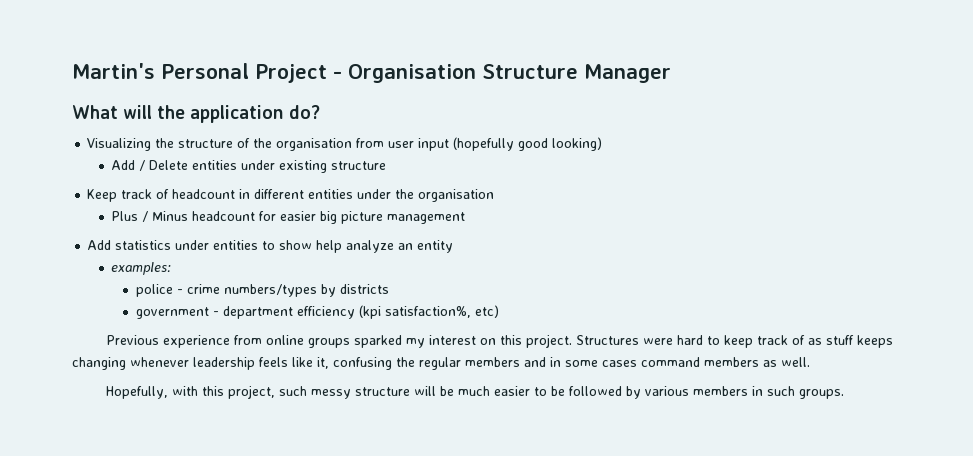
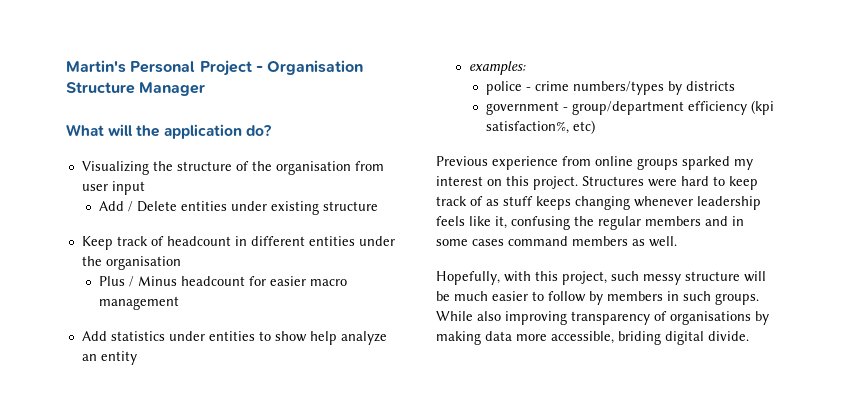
- Visualizing the structure of the organisation from user input (hopefully good looking)
+ Visualizing the structure of the organisation from user input
- Plus / Minus headcount for easier big picture management
+ Plus / Minus headcount for easier macro management
- government - department efficiency (kpi satisfaction%, etc)
+ government - group/department efficiency (kpi satisfaction%, etc)
- Hopefully, with this project, such messy structure will be much easier to be followed by various members in such groups.
+ Hopefully, with this project, such messy structure will be much easier to follow by members in such groups. While also improving transparency of organisations by making data more accessible, briding digital divide.

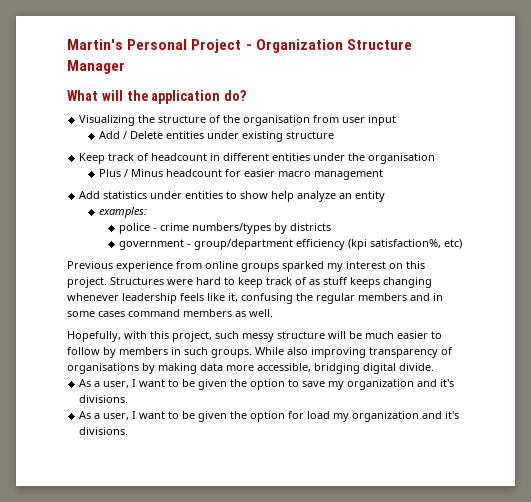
- Martin's Personal Project - Organisation Structure Manager
+ Martin's Personal Project - Organization Structure Manager
- While also improving transparency of organisations by making data more accessible, briding digital divide.
+ While also improving transparency of organisations by making data more accessible, bridging digital divide.
+ As a user, I want to be given the option to save my organization and it's divisions.
+ As a user, I want to be given the option for load my organization and it's divisions.

